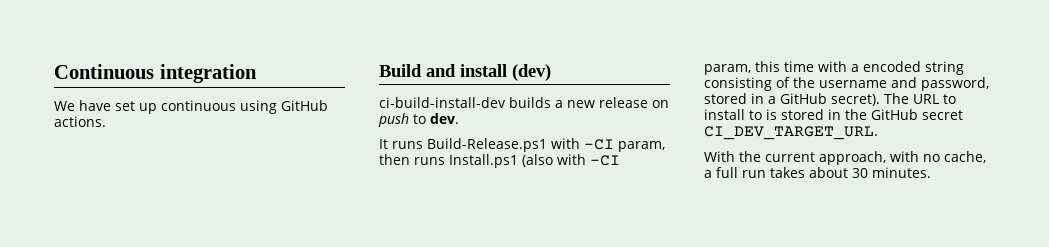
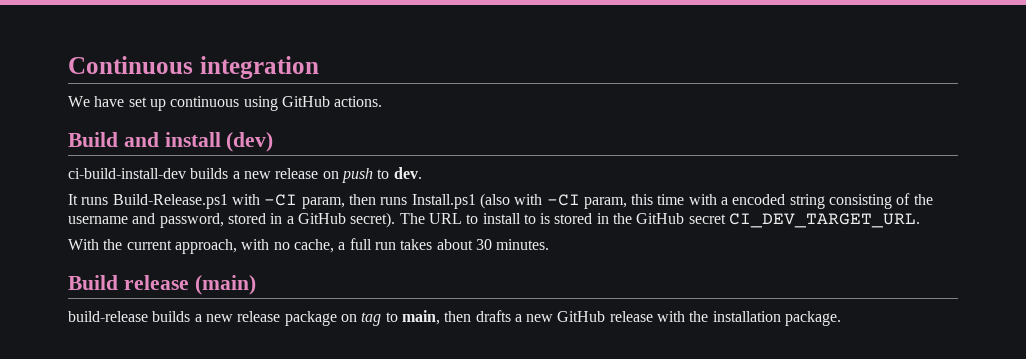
+ Build release (main)
+ build-release builds a new release package on tag to main, then drafts a new GitHub release with the installation package.

